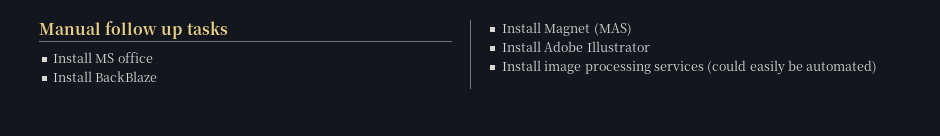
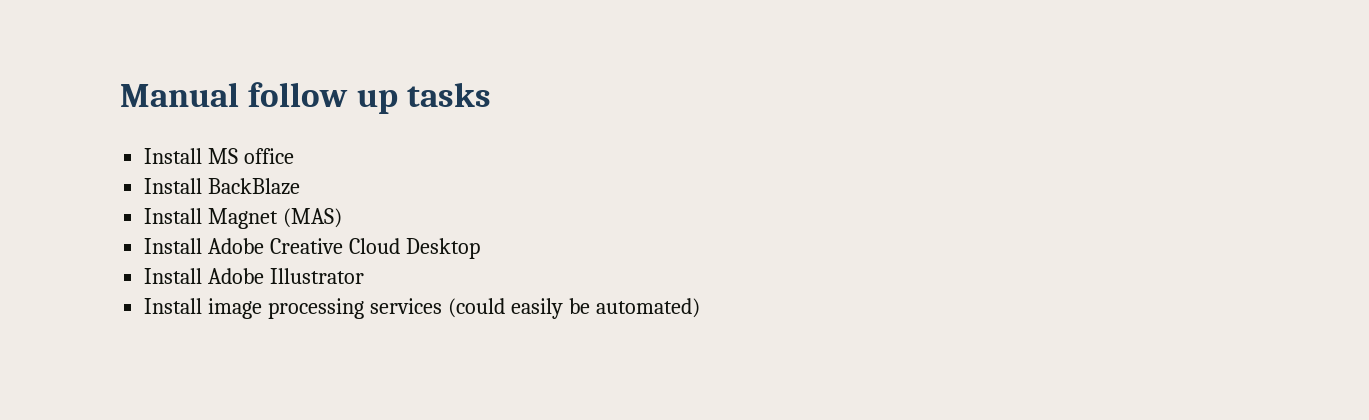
+ Install Adobe Creative Cloud Desktop

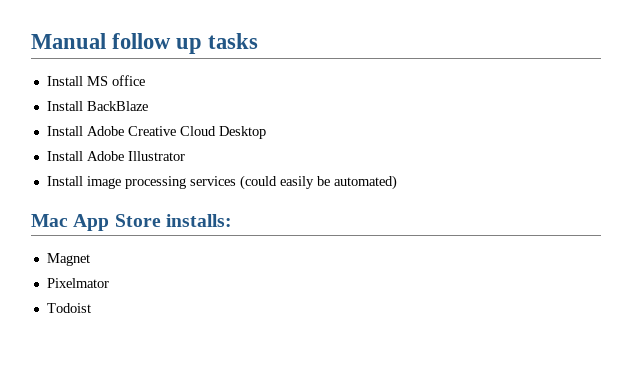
- Install Magnet (MAS)
+ Mac App Store installs:
+ Magnet
+ Pixelmator
+ Todoist

